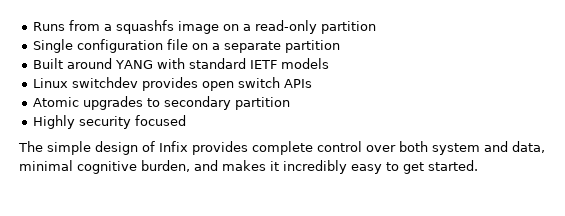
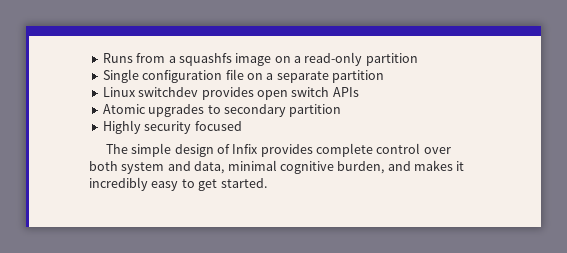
- Built around YANG with standard IETF models

